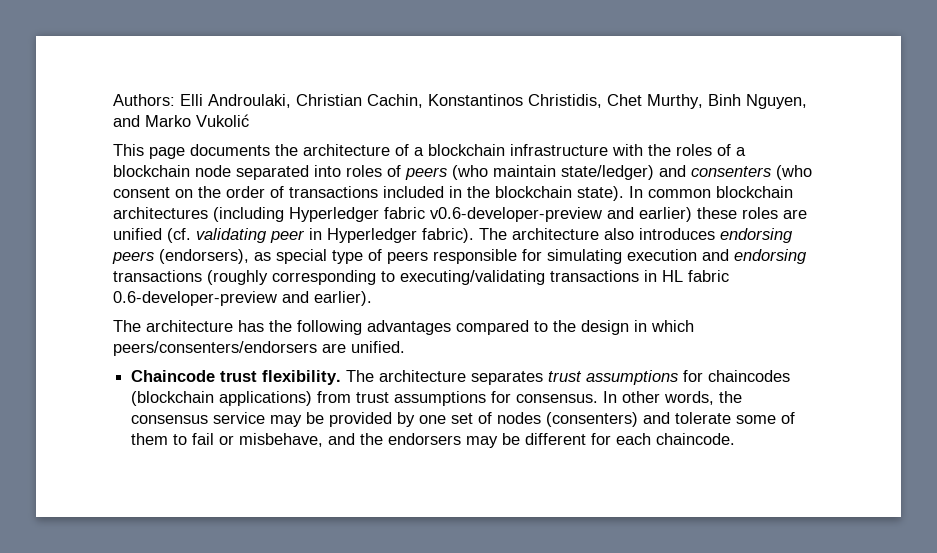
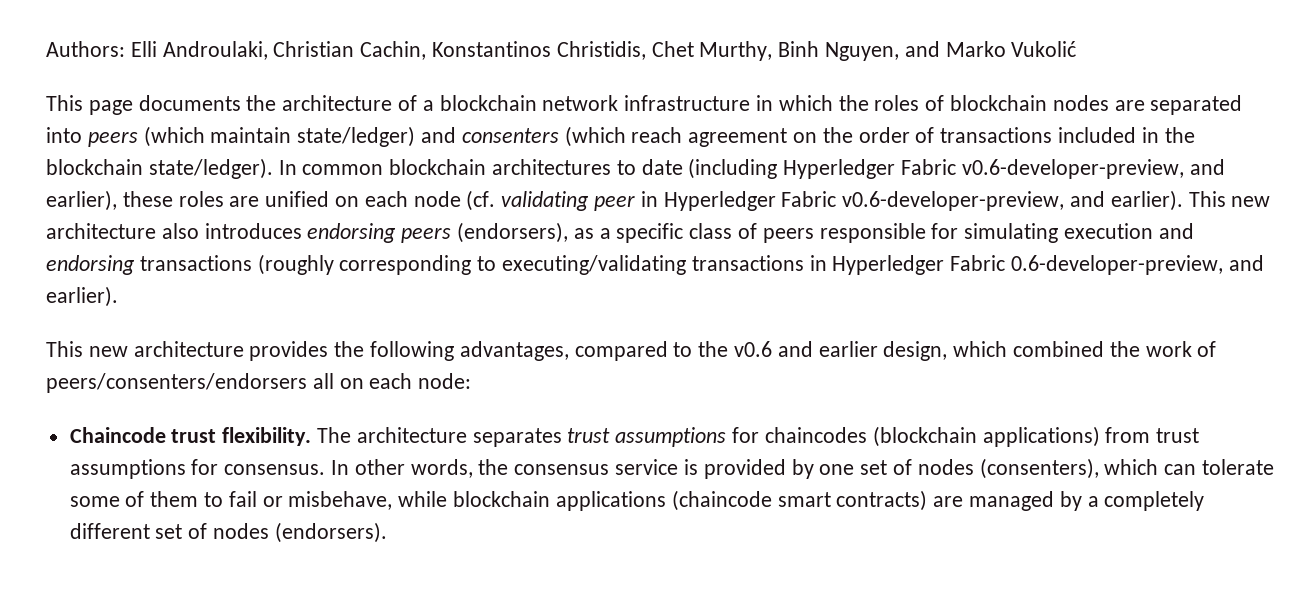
- This page documents the architecture of a blockchain infrastructure with the roles of a blockchain node separated into roles of peers (who maintain state/ledger) and consenters (who consent on the order of transactions included in the blockchain state).
+ This page documents the architecture of a blockchain network infrastructure in which the roles of blockchain nodes are separated into peers (which maintain state/ledger) and consenters (which reach agreement on the order of transactions included in the blockchain state/ledger).
- In common blockchain architectures (including Hyperledger fabric v0.6-developer-preview and earlier) these roles are unified (cf. validating peer in Hyperledger fabric). The architecture also introduces endorsing peers (endorsers), as special type of peers responsible for simulating execution and endorsing transactions (roughly corresponding to executing/validating transactions in HL fabric 0.6-developer-preview and earlier).
+ In common blockchain architectures to date (including Hyperledger Fabric v0.6-developer-preview, and earlier), these roles are unified on each node (cf. validating peer in Hyperledger Fabric v0.6-developer-preview, and earlier). This new architecture also introduces endorsing peers (endorsers), as a specific class of peers responsible for simulating execution and endorsing transactions (roughly corresponding to executing/validating transactions in Hyperledger Fabric 0.6-developer-preview, and earlier).
- The architecture has the following advantages compared to the design in which peers/consenters/endorsers are unified.
+ This new architecture provides the following advantages, compared to the v0.6 and earlier design, which combined the work of peers/consenters/endorsers all on each node:
- In other words, the consensus service may be provided by one set of nodes (consenters) and tolerate some of them to fail or misbehave, and the endorsers may be different for each chaincode.
+ In other words, the consensus service is provided by one set of nodes (consenters), which can tolerate some of them to fail or misbehave, while blockchain applications (chaincode smart contracts) are managed by a completely different set of nodes (endorsers).

